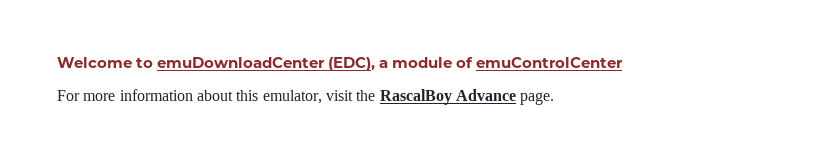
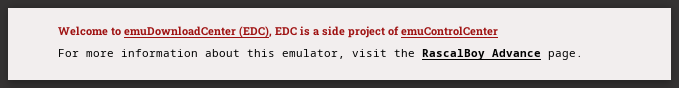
- Welcome to emuDownloadCenter (EDC), a module of emuControlCenter
+ Welcome to emuDownloadCenter (EDC), EDC is a side project of emuControlCenter

